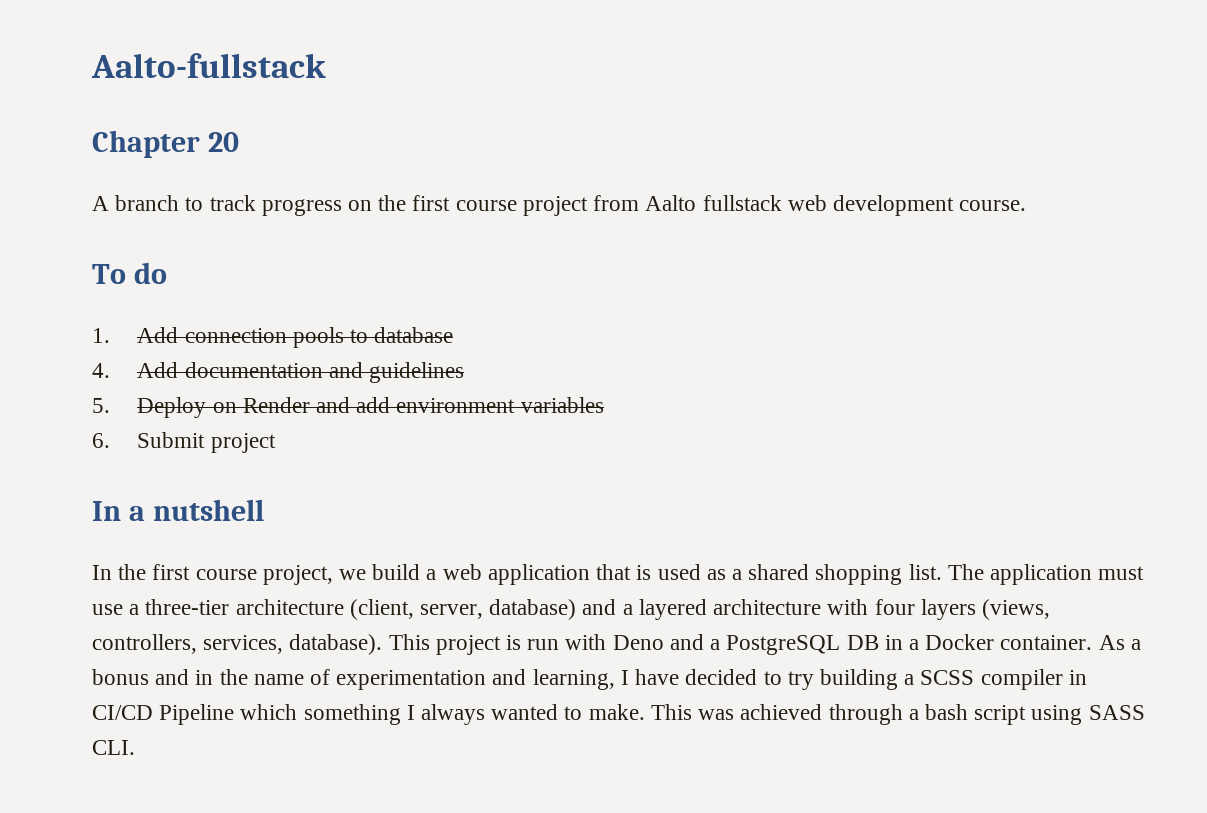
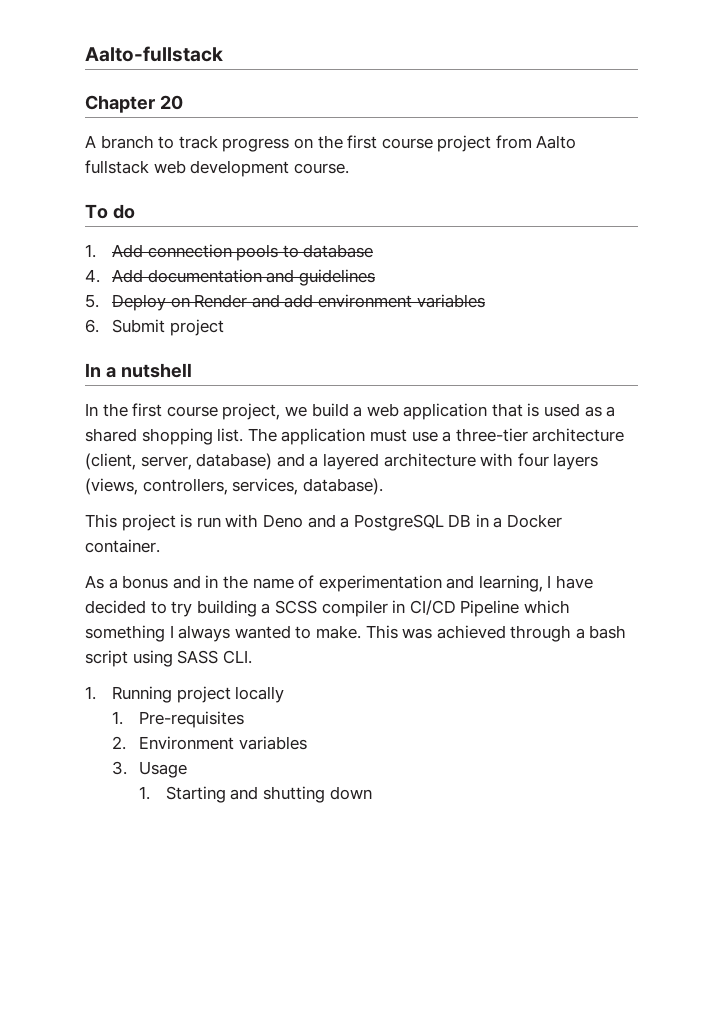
- The application must use a three-tier architecture (client, server, database) and a layered architecture with four layers (views, controllers, services, database). This project is run with Deno and a PostgreSQL DB in a Docker container. As a bonus and in the name of experimentation and learning, I have decided to try building a SCSS compiler in CI/CD Pipeline which something I always wanted to make.
+ The application must use a three-tier architecture (client, server, database) and a layered architecture with four layers (views, controllers, services, database).
+ This project is run with Deno and a PostgreSQL DB in a Docker container.
+ As a bonus and in the name of experimentation and learning, I have decided to try building a SCSS compiler in CI/CD Pipeline which something I always wanted to make.
+ 1. Running project locally
+ 1. Pre-requisites
+ 2. Environment variables
+ 3. Usage
+ 1. Starting and shutting down

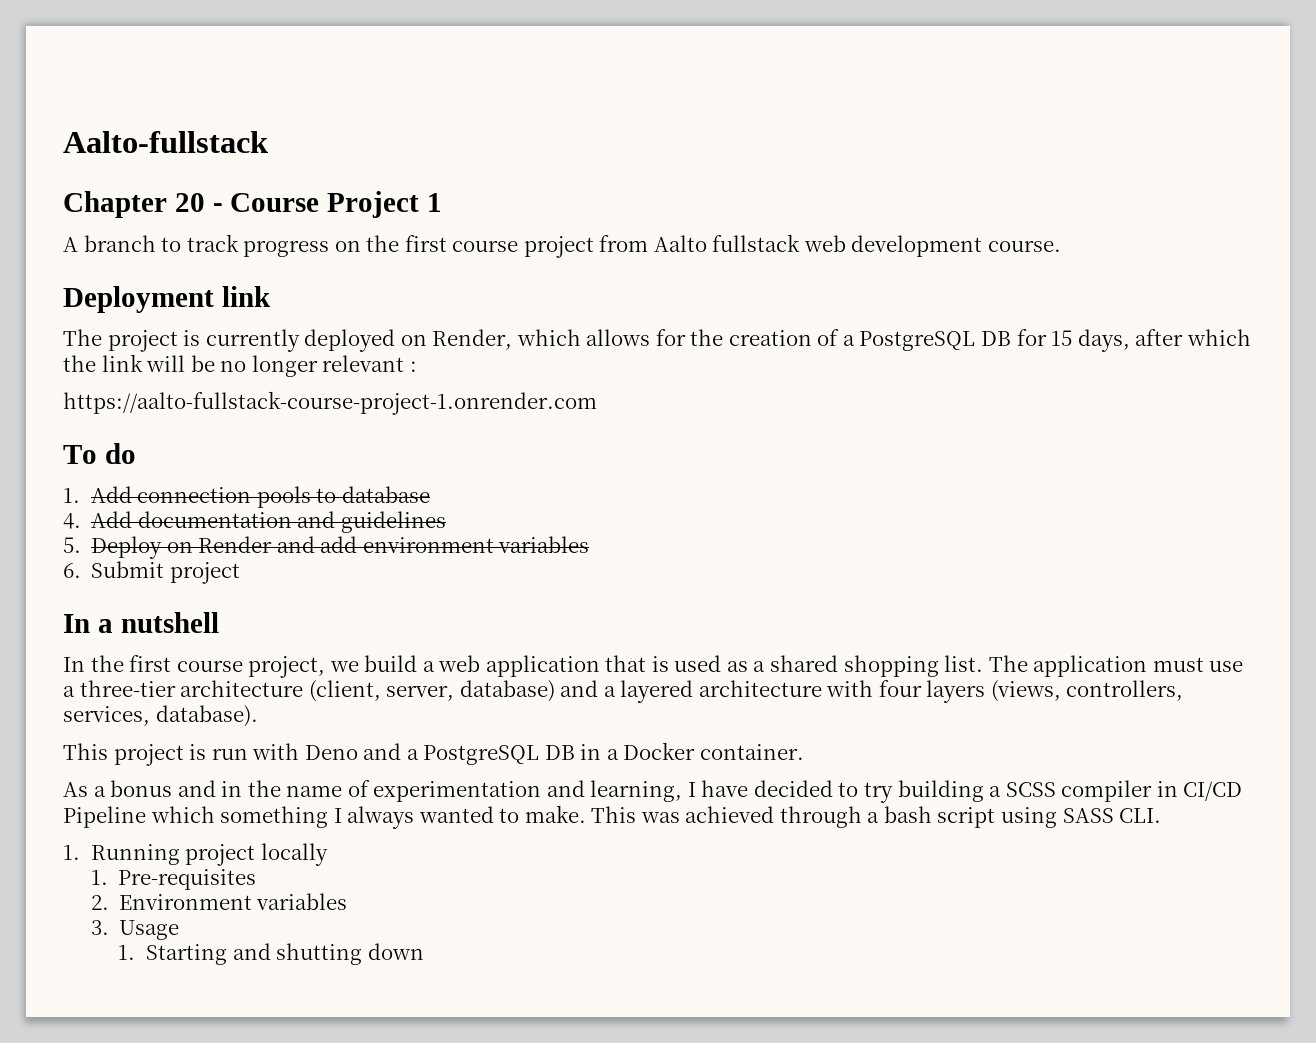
- Chapter 20
+ Chapter 20 - Course Project 1
+ Deployment link
+ The project is currently deployed on Render, which allows for the creation of a PostgreSQL DB for 15 days, after which the link will be no longer relevant :
+ https://aalto-fullstack-course-project-1.onrender.com

